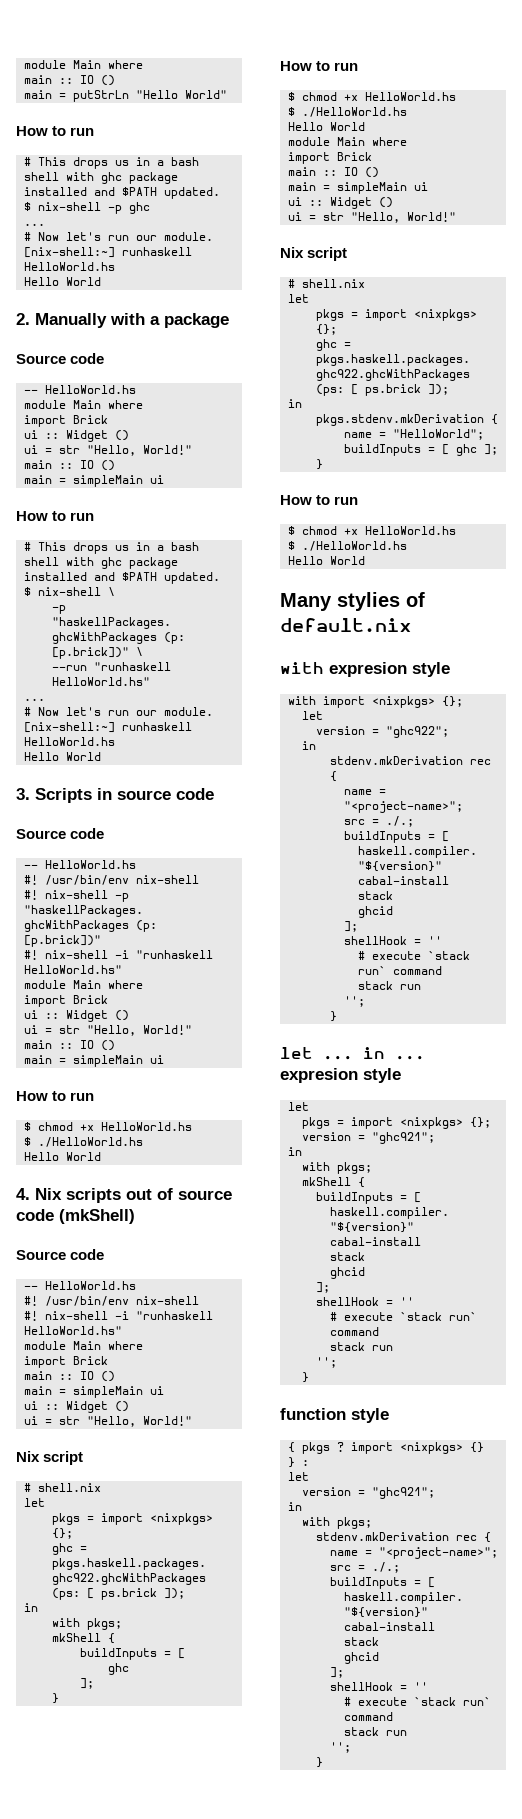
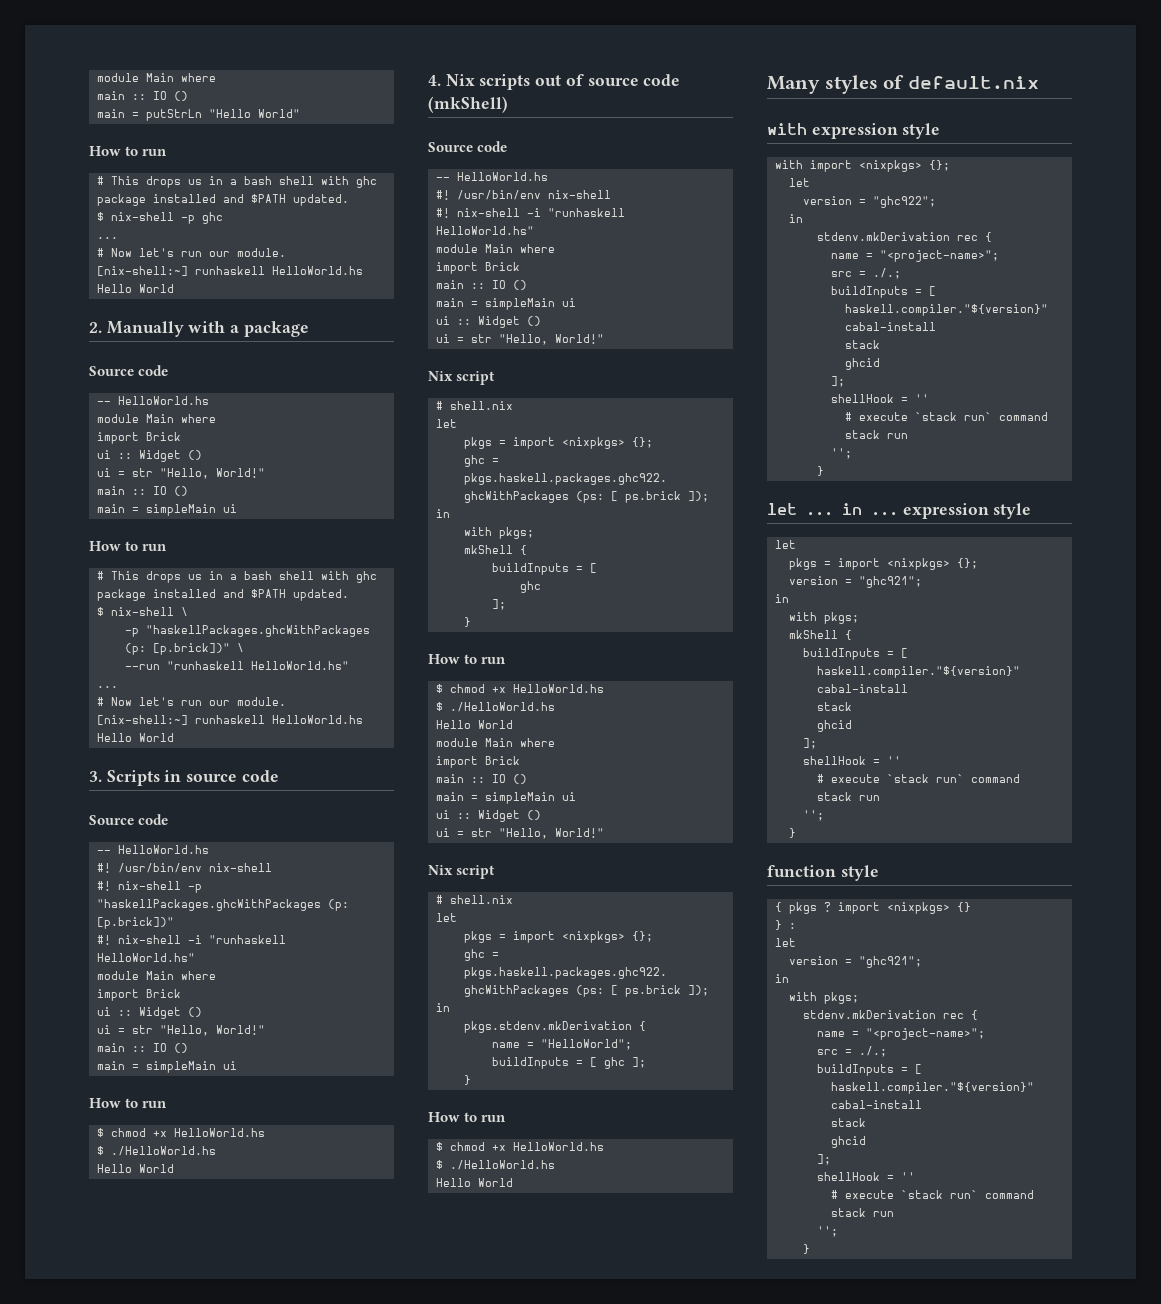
- Many stylies of default.nix
+ Many styles of default.nix
- with expresion style
+ with expression style
- let ... in ... expresion style
+ let ... in ... expression style

